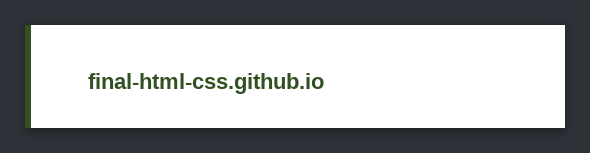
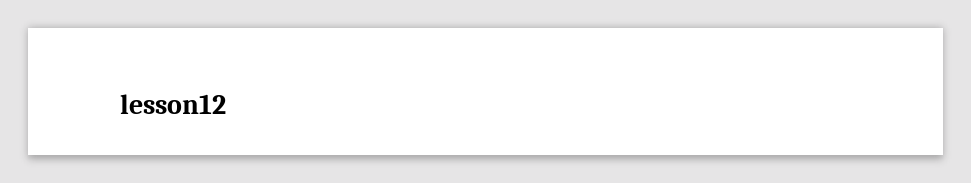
- final-html-css.github.io
+ lesson12

